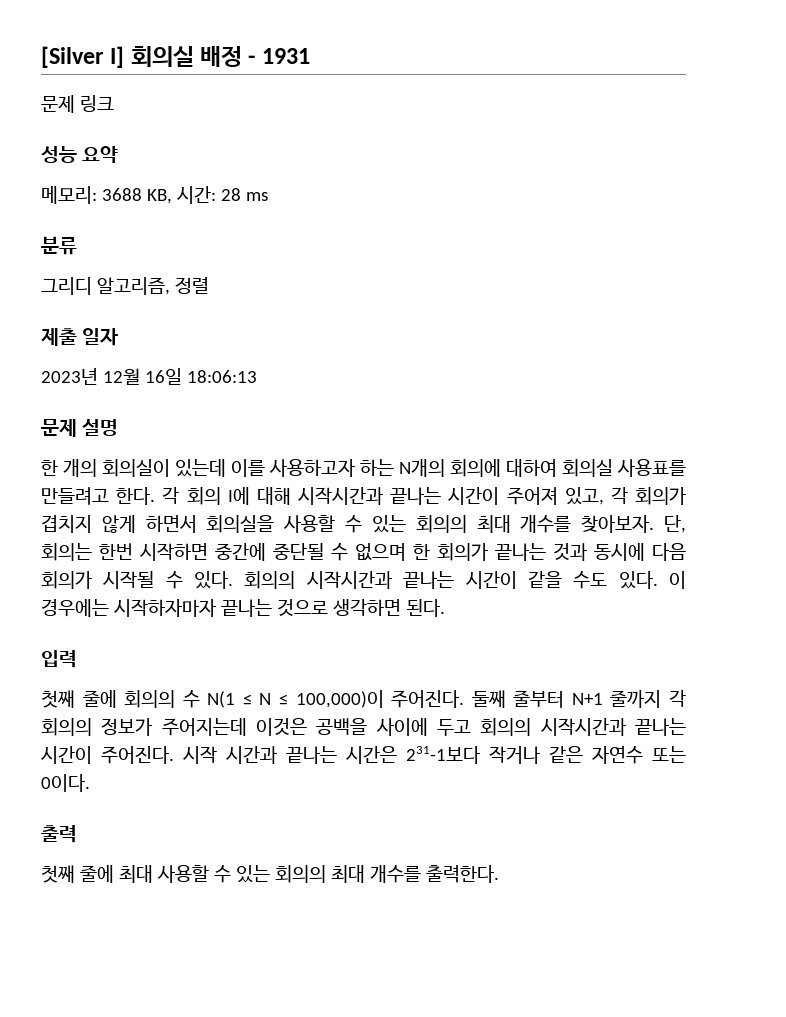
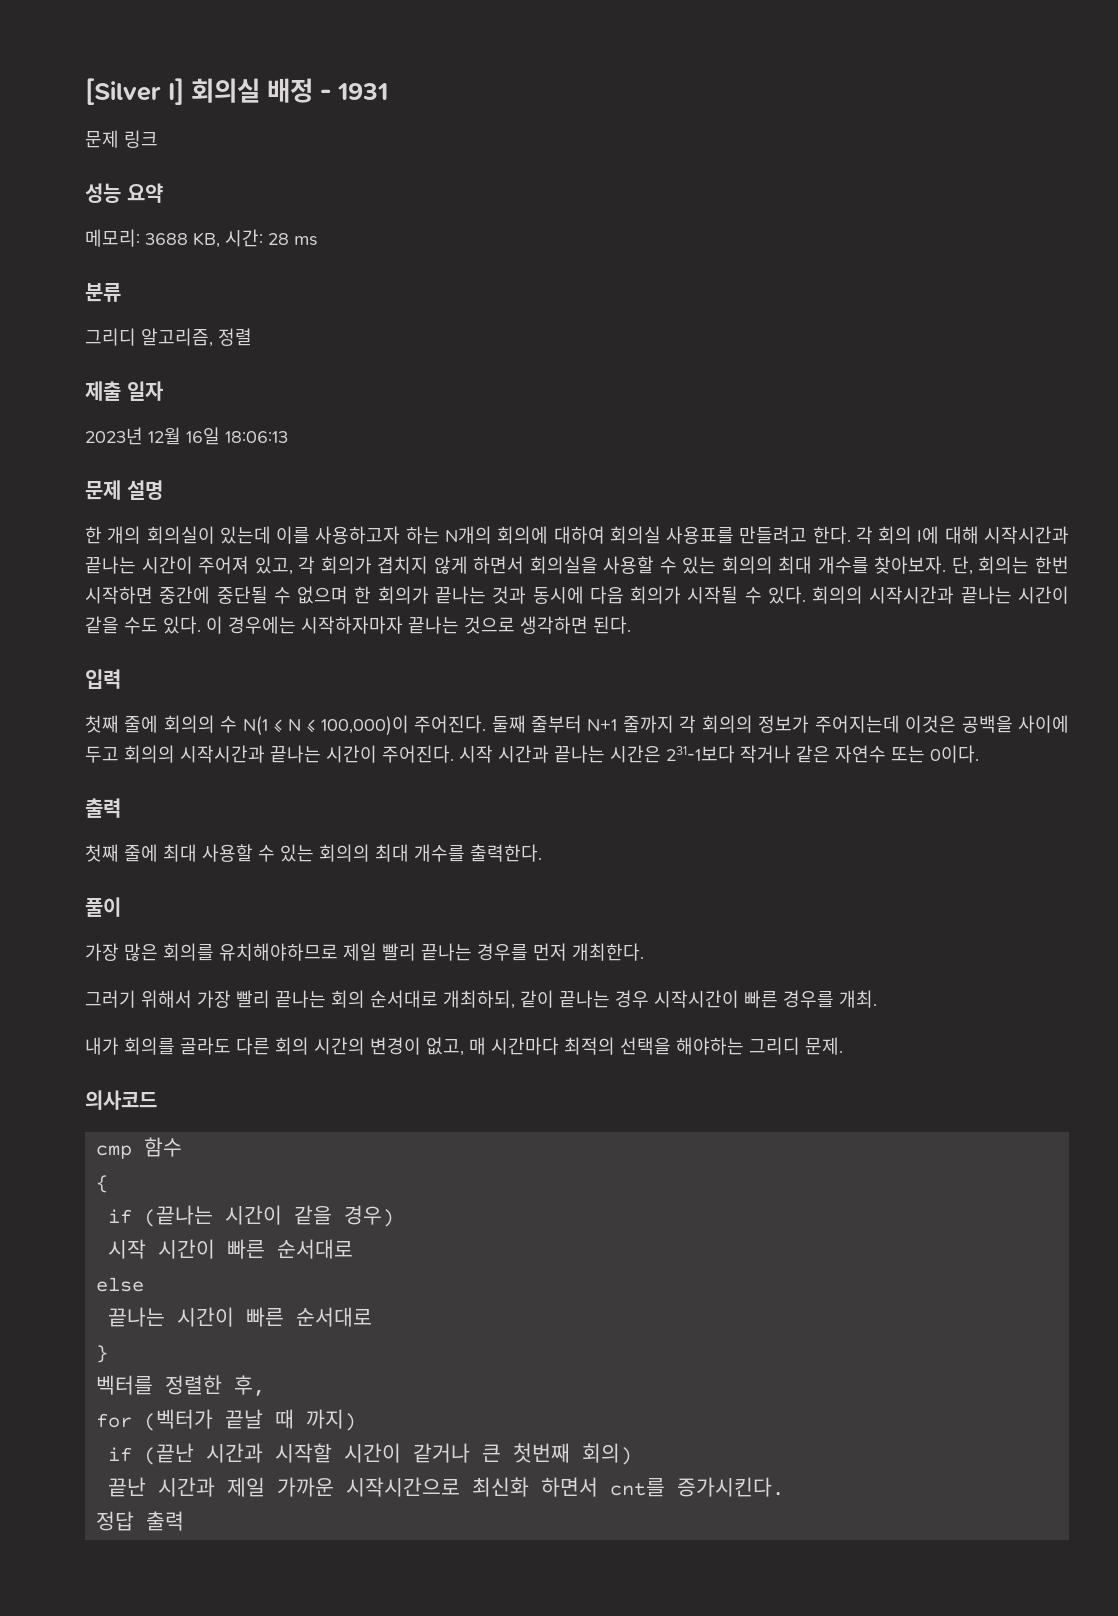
+ 풀이
+ 가장 많은 회의를 유치해야하므로 제일 빨리 끝나는 경우를 먼저 개최한다.
+ 그러기 위해서 가장 빨리 끝나는 회의 순서대로 개최하되, 같이 끝나는 경우 시작시간이 빠른 경우를 개최.
+ 내가 회의를 골라도 다른 회의 시간의 변경이 없고, 매 시간마다 최적의 선택을 해야하는 그리디 문제.
+ 의사코드
+ cmp 함수
+ {
+ if (끝나는 시간이 같을 경우)
+ 시작 시간이 빠른 순서대로
+ else
+ 끝나는 시간이 빠른 순서대로
+ }
+ 벡터를 정렬한 후,
+ for (벡터가 끝날 때 까지)
+ if (끝난 시간과 시작할 시간이 같거나 큰 첫번째 회의)
+ 끝난 시간과 제일 가까운 시작시간으로 최신화 하면서 cnt를 증가시킨다.
+ 정답 출력

